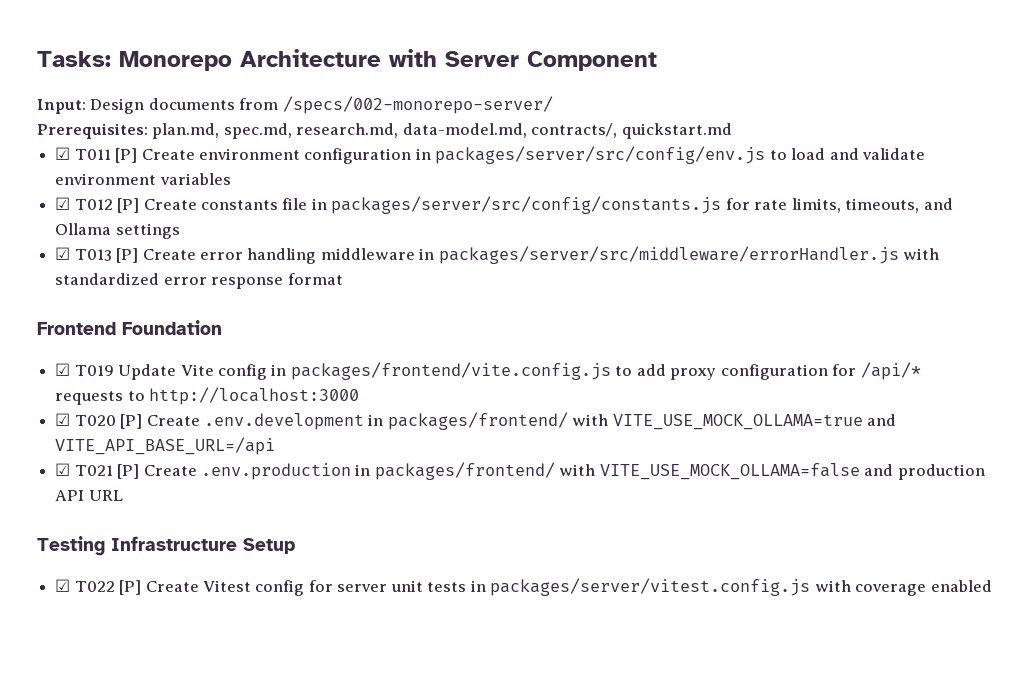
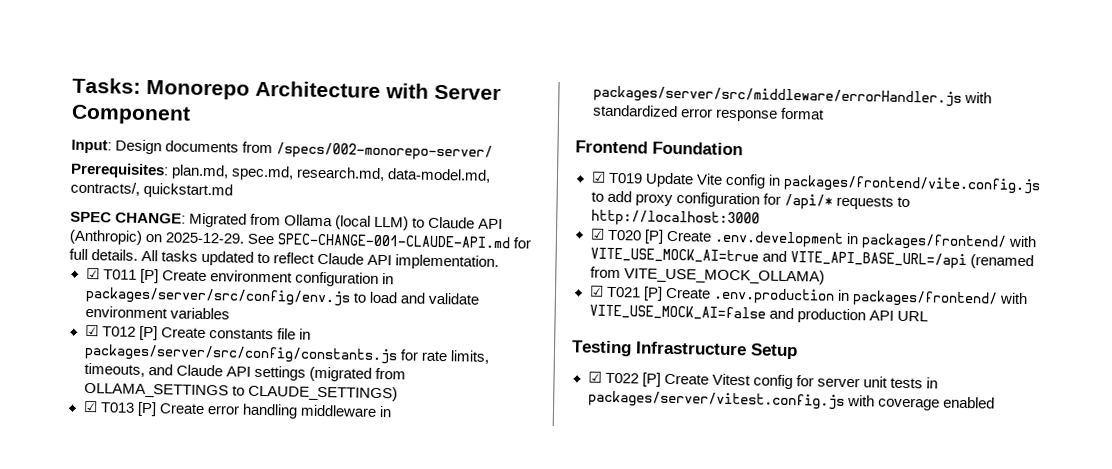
+ SPEC CHANGE: Migrated from Ollama (local LLM) to Claude API (Anthropic) on 2025-12-29. See SPEC-CHANGE-001-CLAUDE-API.md for full details. All tasks updated to reflect Claude API implementation.
- ☑ T012 [P] Create constants file in packages/server/src/config/constants.js for rate limits, timeouts, and Ollama settings
+ ☑ T012 [P] Create constants file in packages/server/src/config/constants.js for rate limits, timeouts, and Claude API settings (migrated from OLLAMA_SETTINGS to CLAUDE_SETTINGS)
- ☑ T020 [P] Create .env.development in packages/frontend/ with VITE_USE_MOCK_OLLAMA=true and VITE_API_BASE_URL=/api
+ ☑ T020 [P] Create .env.development in packages/frontend/ with VITE_USE_MOCK_AI=true and VITE_API_BASE_URL=/api (renamed from VITE_USE_MOCK_OLLAMA)
- ☑ T021 [P] Create .env.production in packages/frontend/ with VITE_USE_MOCK_OLLAMA=false and production API URL
+ ☑ T021 [P] Create .env.production in packages/frontend/ with VITE_USE_MOCK_AI=false and production API URL

